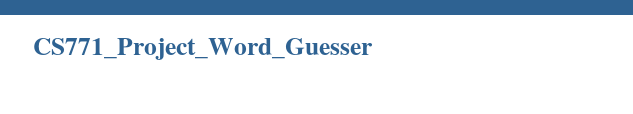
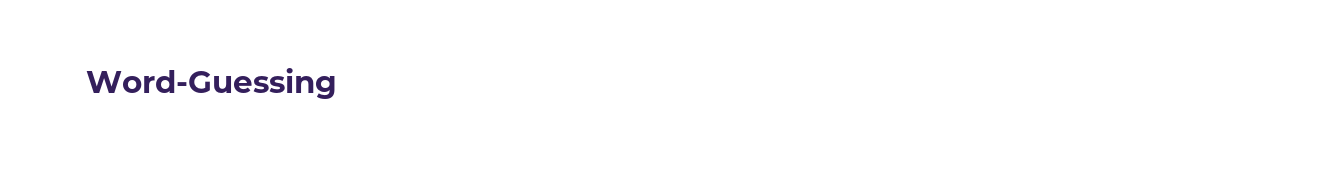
- CS771_Project_Word_Guesser
+ Word-Guessing

